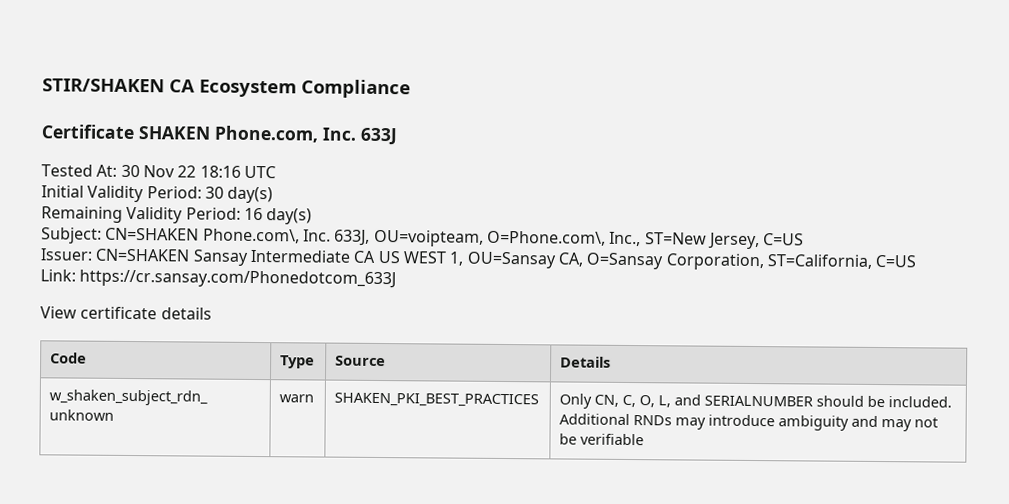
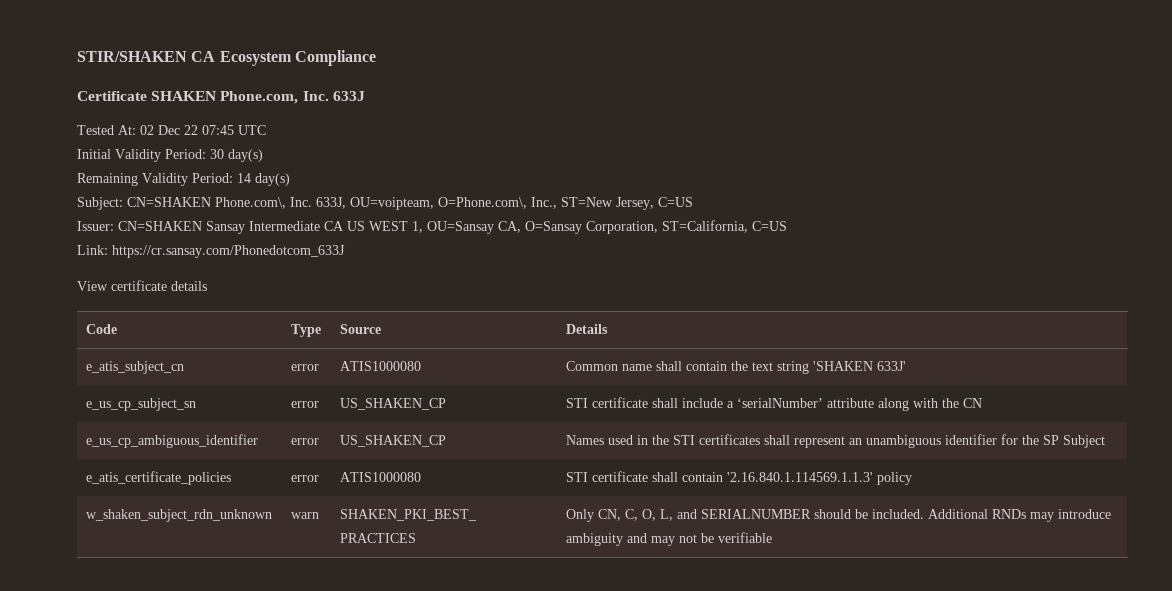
- Tested At: 30 Nov 22 18:16 UTC
+ Tested At: 02 Dec 22 07:45 UTC
- Remaining Validity Period: 16 day(s)
+ Remaining Validity Period: 14 day(s)
+ e_atis_subject_cn | error | ATIS1000080 | Common name shall contain the text string 'SHAKEN 633J'
+ e_us_cp_subject_sn | error | US_SHAKEN_CP | STI certificate shall include a ‘serialNumber’ attribute along with the CN
+ e_us_cp_ambiguous_identifier | error | US_SHAKEN_CP | Names used in the STI certificates shall represent an unambiguous identifier for the SP Subject
+ e_atis_certificate_policies | error | ATIS1000080 | STI certificate shall contain '2.16.840.1.114569.1.1.3' policy

